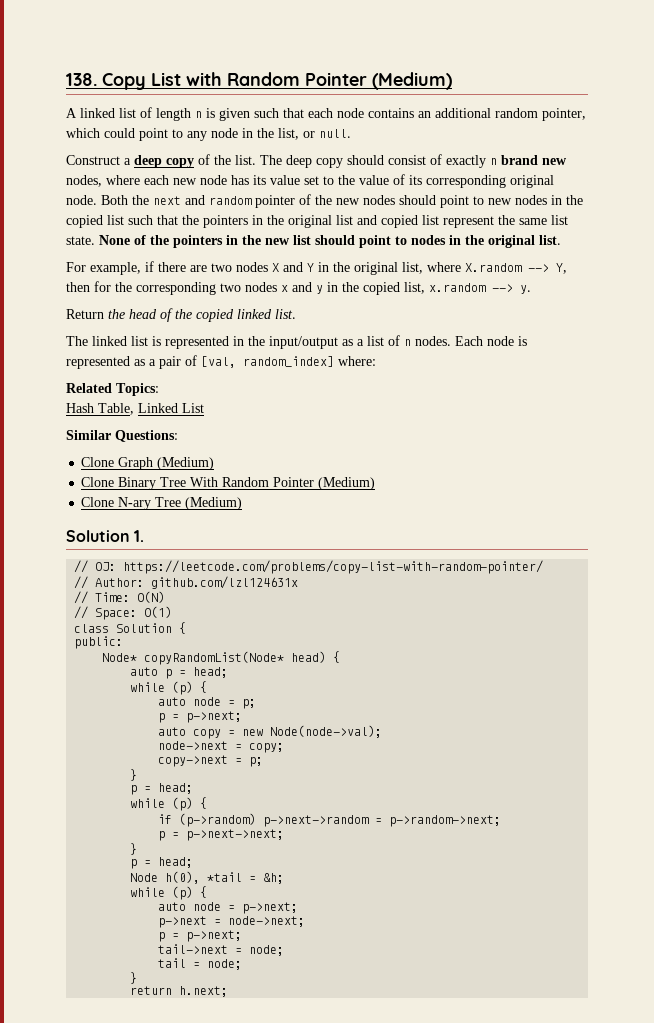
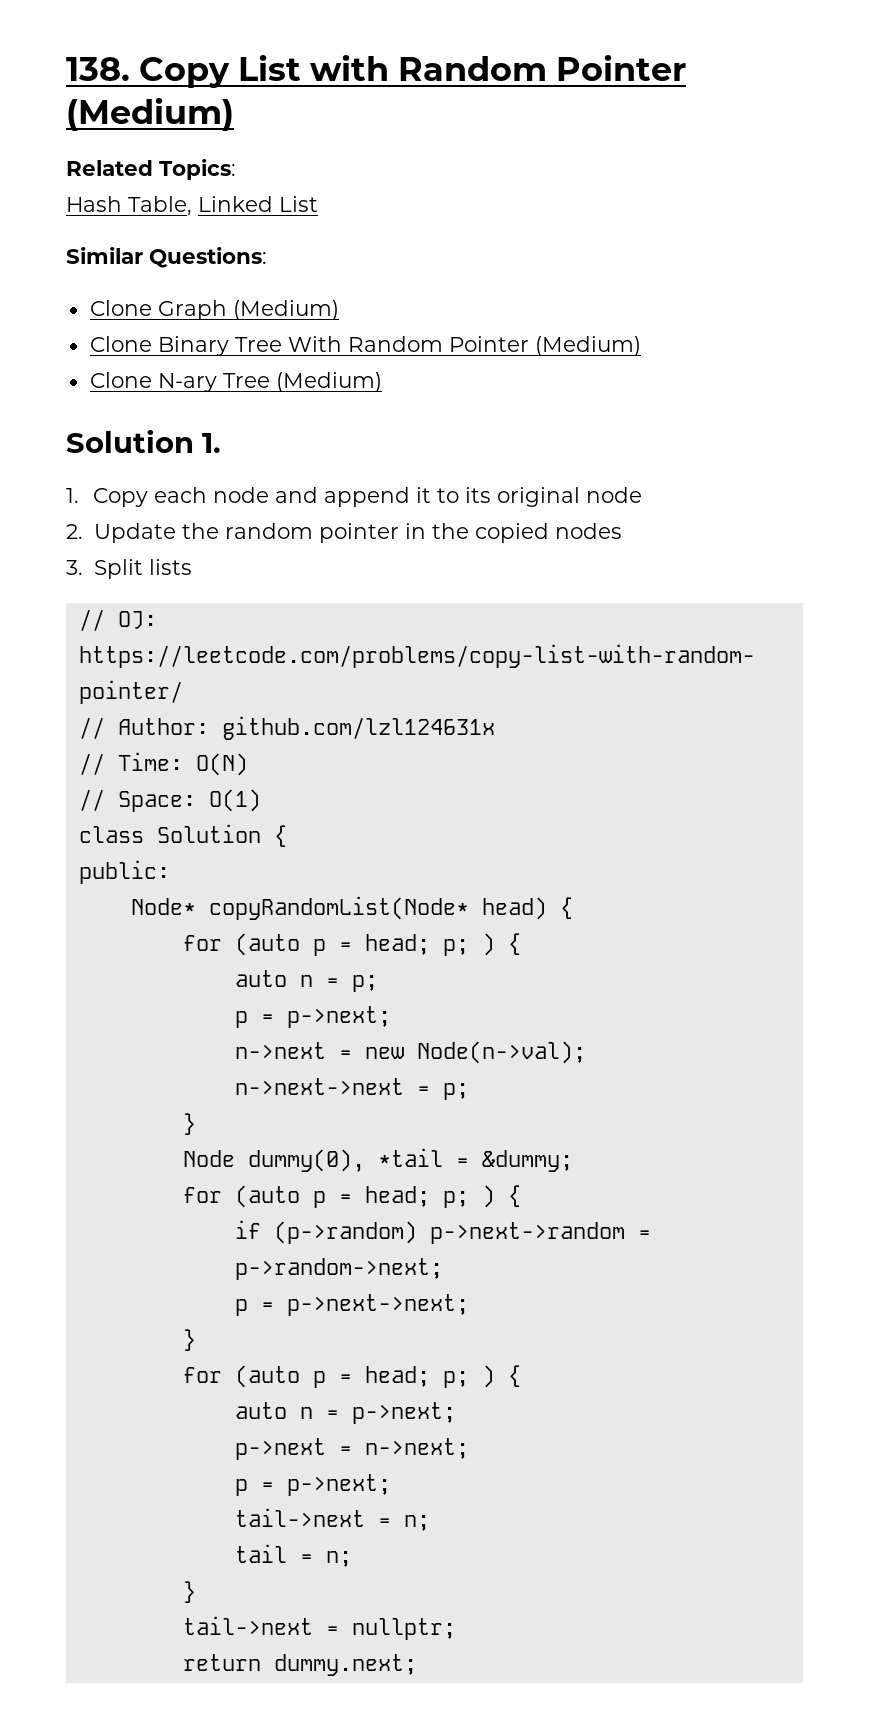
- A linked list of length n is given such that each node contains an additional random pointer, which could point to any node in the list, or null.
- Construct a deep copy of the list. The deep copy should consist of exactly n brand new nodes, where each new node has its value set to the value of its corresponding original node. Both the next and random pointer of the new nodes should point to new nodes in the copied list such that the pointers in the original list and copied list represent the same list state. None of the pointers in the new list should point to nodes in the original list.
- For example, if there are two nodes X and Y in the original list, where X.random --> Y, then for the corresponding two nodes x and y in the copied list, x.random --> y.
- Return the head of the copied linked list.
- The linked list is represented in the input/output as a list of n nodes. Each node is represented as a pair of [val, random_index] where:
+ 1. Copy each node and append it to its original node
+ 2. Update the random pointer in the copied nodes
+ 3. Split lists
  Node* copyRandomList(Node* head) {
- auto p = head;
- while (p) {
- auto node = p;
+ for (auto p = head; p; ) {
+ auto n = p;
- auto copy = new Node(node->val);
- node->next = copy;
- copy->next = p;
+ n->next = new Node(n->val);
+ n->next->next = p;
  }
- p = head;
- while (p) {
+ Node dummy(0), *tail = &dummy;
+ for (auto p = head; p; ) {
  p = p->next->next;
  }
- p = head;
- Node h(0), *tail = &h;
- while (p) {
- auto node = p->next;
+ for (auto p = head; p; ) {
+ auto n = p->next;
- p->next = node->next;
+ p->next = n->next;
- tail->next = node;
+ tail->next = n;
- tail = node;
+ tail = n;
  }
+ tail->next = nullptr;
- return h.next;
+ return dummy.next;

